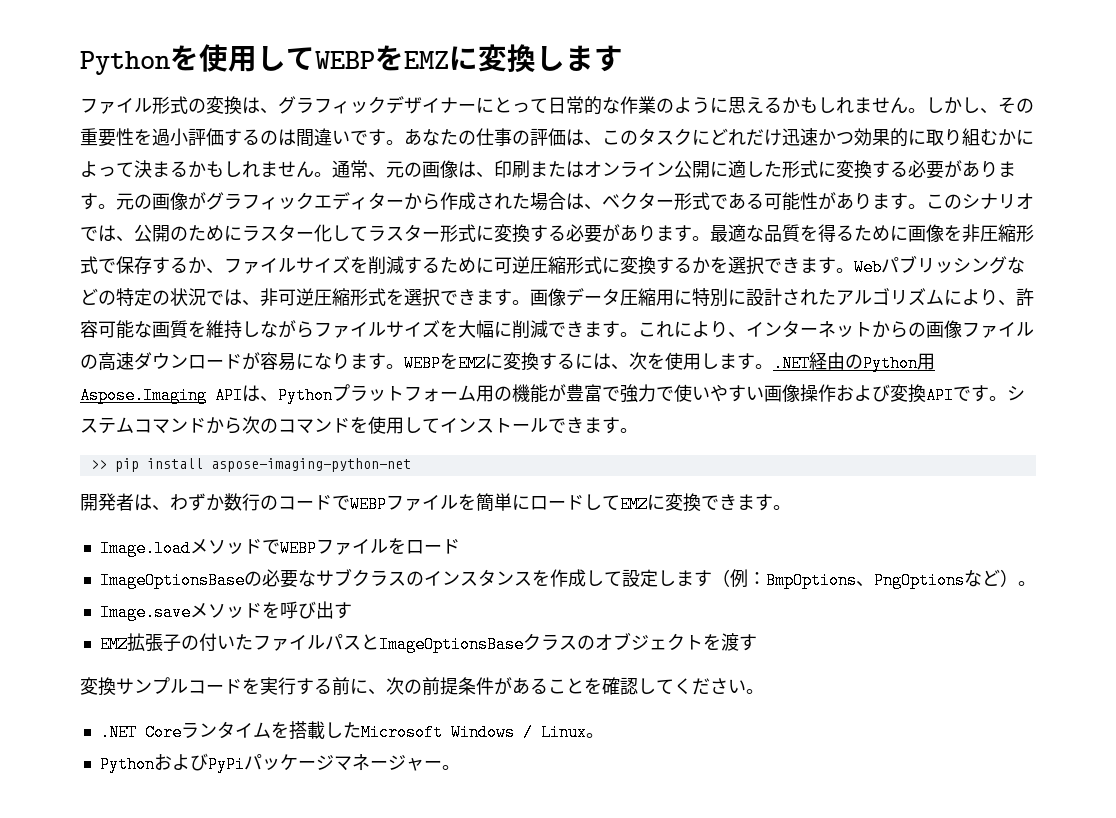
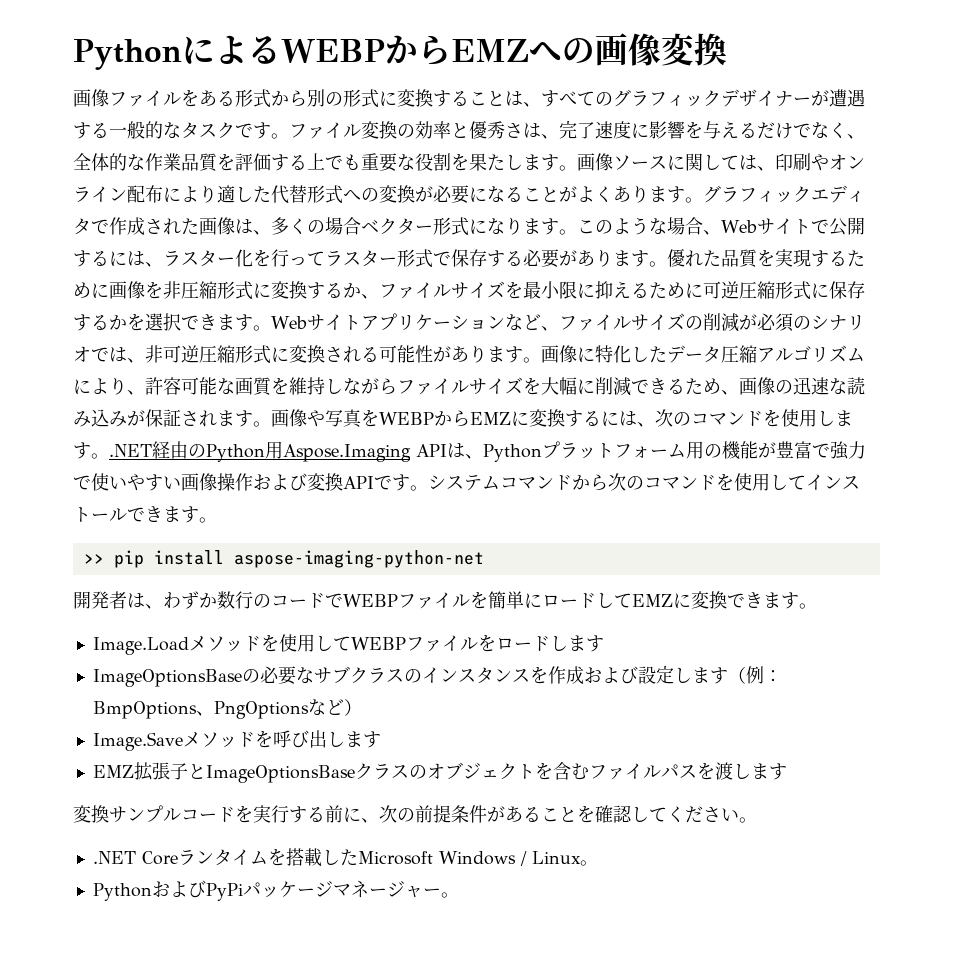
- Pythonを使用してWEBPをEMZに変換します
- ファイル形式の変換は、グラフィックデザイナーにとって日常的な作業のように思えるかもしれません。しかし、その重要性を過小評価するのは間違いです。あなたの仕事の評価は、このタスクにどれだけ迅速かつ効果的に取り組むかによって決まるかもしれません。通常、元の画像は、印刷またはオンライン公開に適した形式に変換する必要があります。元の画像がグラフィックエディターから作成された場合は、ベクター形式である可能性があります。このシナリオでは、公開のためにラスター化してラスター形式に変換する必要があります。最適な品質を得るために画像を非圧縮形式で保存するか、ファイルサイズを削減するために可逆圧縮形式に変換するかを選択できます。
+ PythonによるWEBPからEMZへの画像変換
+ 画像ファイルをある形式から別の形式に変換することは、すべてのグラフィックデザイナーが遭遇する一般的なタスクです。ファイル変換の効率と優秀さは、完了速度に影響を与えるだけでなく、全体的な作業品質を評価する上でも重要な役割を果たします。画像ソースに関しては、印刷やオンライン配布により適した代替形式への変換が必要になることがよくあります。グラフィックエディタで作成された画像は、多くの場合ベクター形式になります。このような場合、Webサイトで公開するには、ラスター化を行ってラスター形式で保存する必要があります。優れた品質を実現するために画像を非圧縮形式に変換するか、ファイルサイズを最小限に抑えるために可逆圧縮形式に保存するかを選択できます。
- Webパブリッシングなどの特定の状況では、非可逆圧縮形式を選択できます。画像データ圧縮用に特別に設計されたアルゴリズムにより、許容可能な画質を維持しながらファイルサイズを大幅に削減できます。これにより、インターネットからの画像ファイルの高速ダウンロードが容易になります。WEBPをEMZに変換するには、次を使用します。.NET経由のPython用Aspose.Imaging APIは、Pythonプラットフォーム用の機能が豊富で強力で使いやすい画像操作および変換APIです。
+ Webサイトアプリケーションなど、ファイルサイズの削減が必須のシナリオでは、非可逆圧縮形式に変換される可能性があります。画像に特化したデータ圧縮アルゴリズムにより、許容可能な画質を維持しながらファイルサイズを大幅に削減できるため、画像の迅速な読み込みが保証されます。画像や写真をWEBPからEMZに変換するには、次のコマンドを使用します。.NET経由のPython用Aspose.Imaging APIは、Pythonプラットフォーム用の機能が豊富で強力で使いやすい画像操作および変換APIです。
- Image.loadメソッドでWEBPファイルをロード
+ Image.Loadメソッドを使用してWEBPファイルをロードします
- ImageOptionsBaseの必要なサブクラスのインスタンスを作成して設定します（例：BmpOptions、PngOptionsなど）。
- Image.saveメソッドを呼び出す
+ ImageOptionsBaseの必要なサブクラスのインスタンスを作成および設定します（例：BmpOptions、PngOptionsなど）
+ Image.Saveメソッドを呼び出します
- EMZ拡張子の付いたファイルパスとImageOptionsBaseクラスのオブジェクトを渡す
+ EMZ拡張子とImageOptionsBaseクラスのオブジェクトを含むファイルパスを渡します

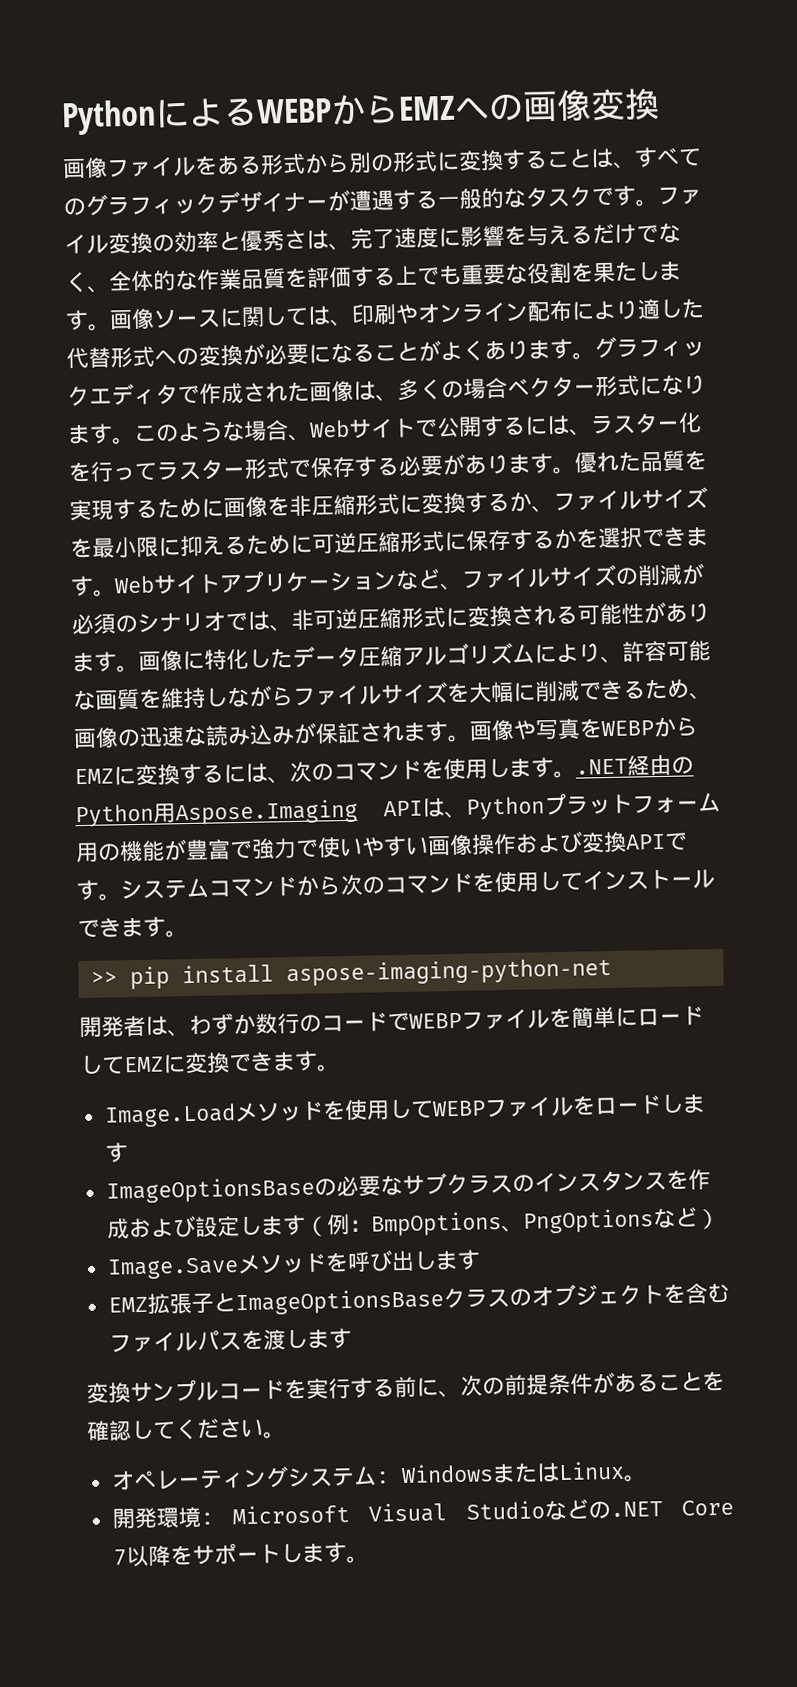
- .NET Coreランタイムを搭載したMicrosoft Windows / Linux。
- PythonおよびPyPiパッケージマネージャー。
+ オペレーティングシステム: WindowsまたはLinux。
+ 開発環境: Microsoft Visual Studioなどの.NET Core 7以降をサポートします。

